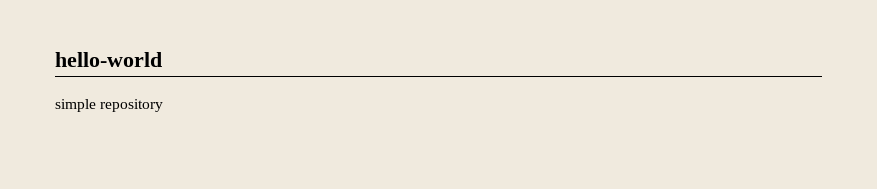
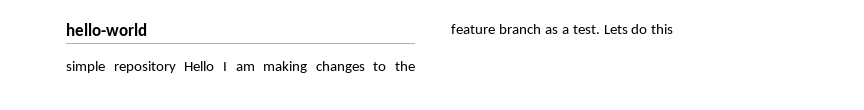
- simple repository
+ simple repository Hello I am making changes to the feature branch as a test. Lets do this

